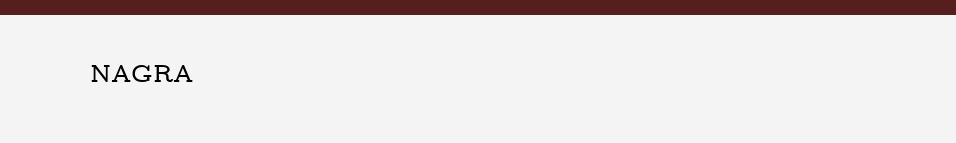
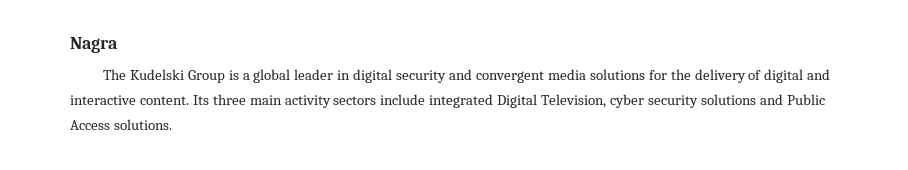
- NAGRA
+ Nagra
+ The Kudelski Group is a global leader in digital security and convergent media solutions for the delivery of digital and interactive content. Its three main activity sectors include integrated Digital Television, cyber security solutions and Public Access solutions.

